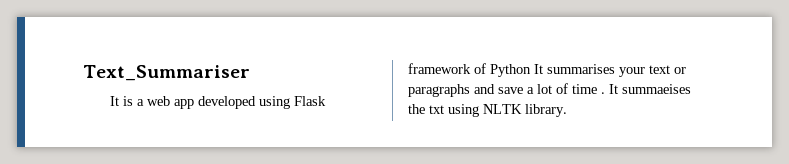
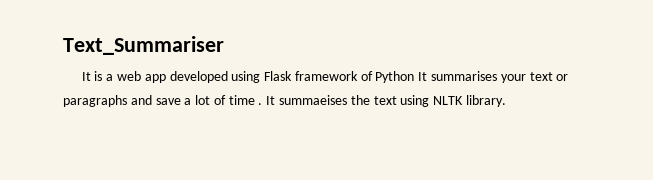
- It summaeises the txt using NLTK library.
+ It summaeises the text using NLTK library.

